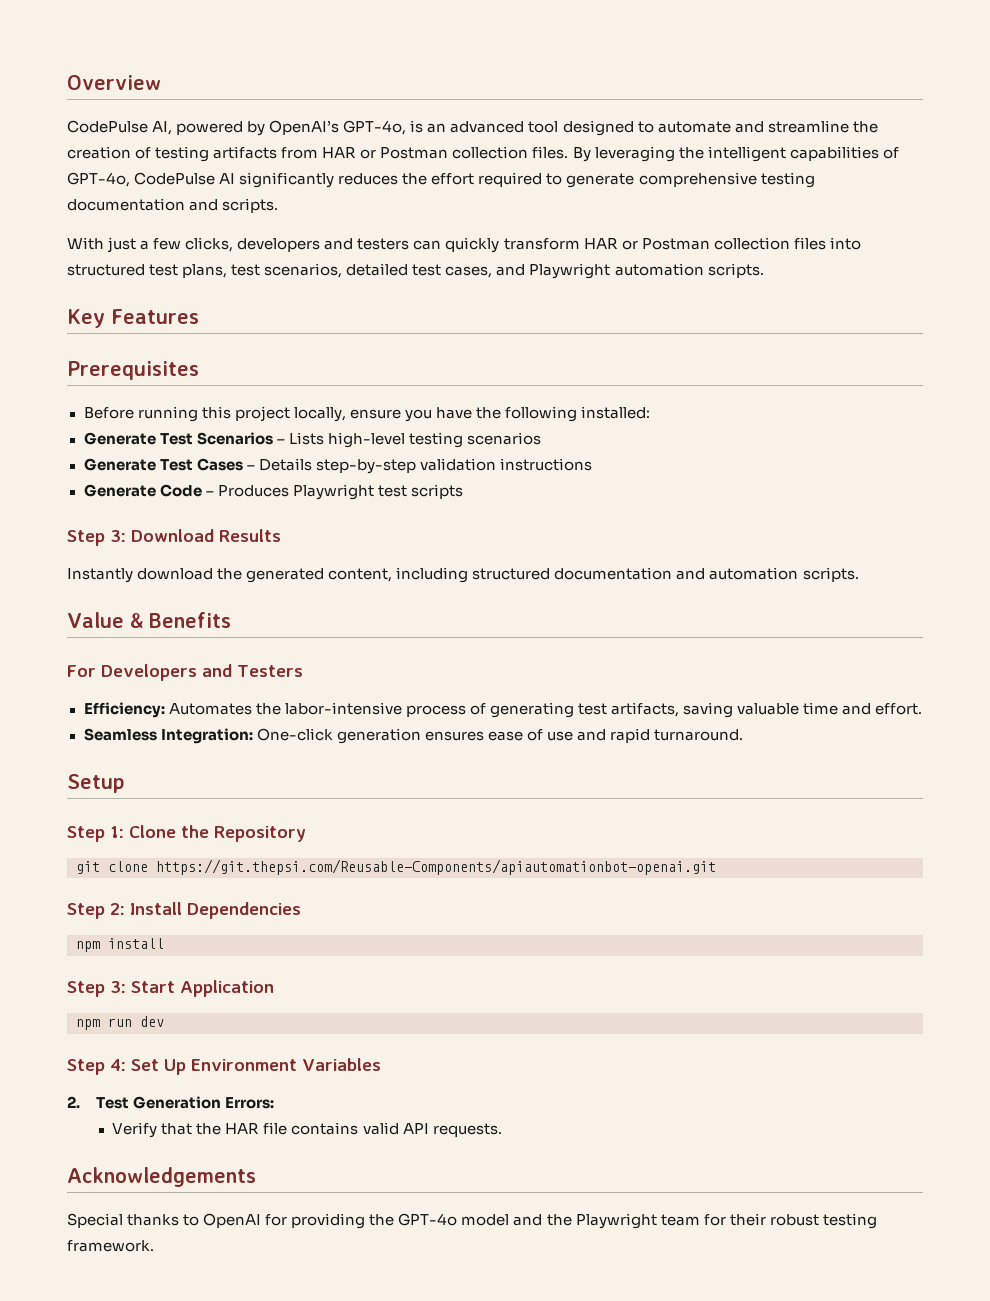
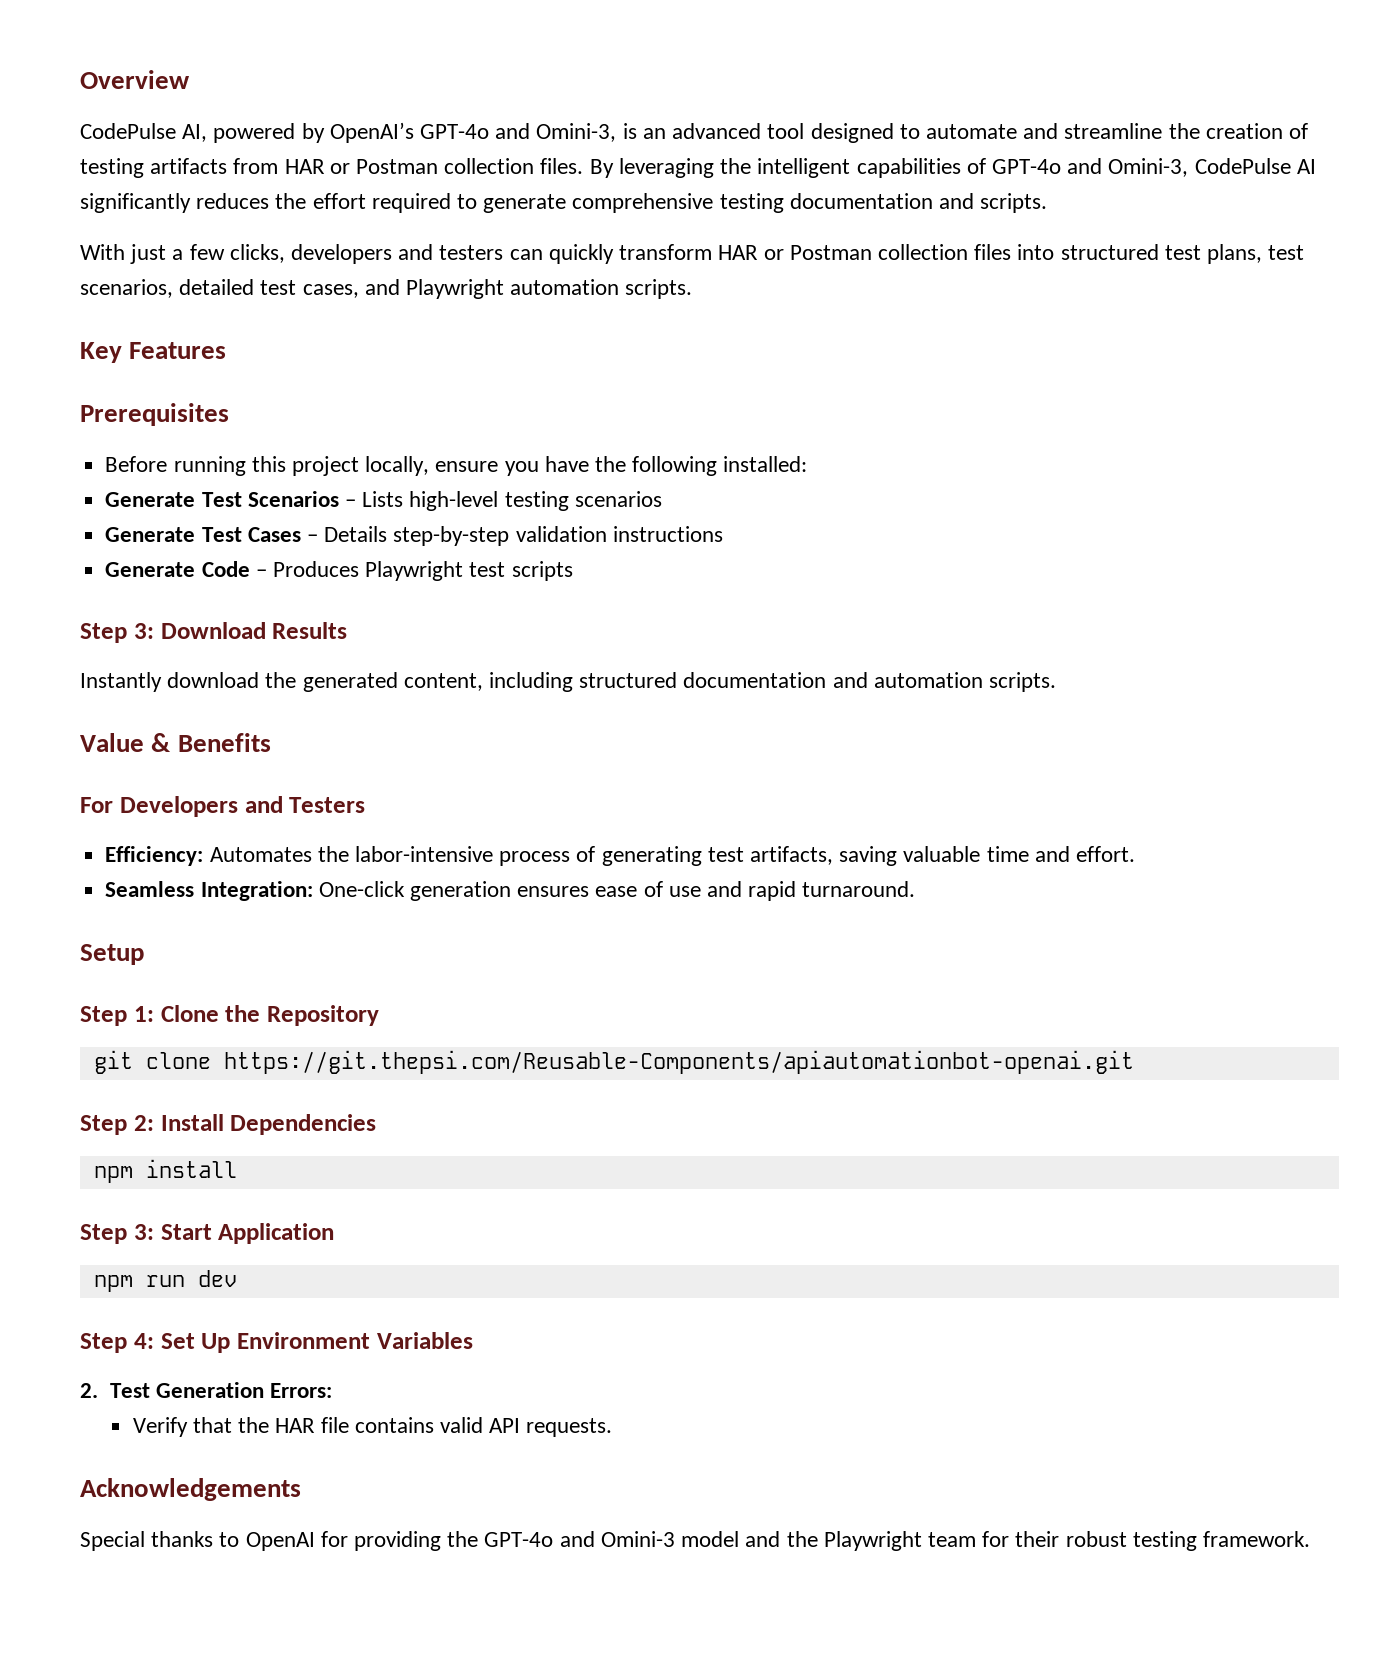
- CodePulse AI, powered by OpenAI’s GPT-4o, is an advanced tool designed to automate and streamline the creation of testing artifacts from HAR or Postman collection files.
+ CodePulse AI, powered by OpenAI’s GPT-4o and Omini-3, is an advanced tool designed to automate and streamline the creation of testing artifacts from HAR or Postman collection files.
- By leveraging the intelligent capabilities of GPT-4o, CodePulse AI significantly reduces the effort required to generate comprehensive testing documentation and scripts.
+ By leveraging the intelligent capabilities of GPT-4o and Omini-3, CodePulse AI significantly reduces the effort required to generate comprehensive testing documentation and scripts.
- Special thanks to OpenAI for providing the GPT-4o model and the Playwright team for their robust testing framework.
+ Special thanks to OpenAI for providing the GPT-4o and Omini-3 model and the Playwright team for their robust testing framework.

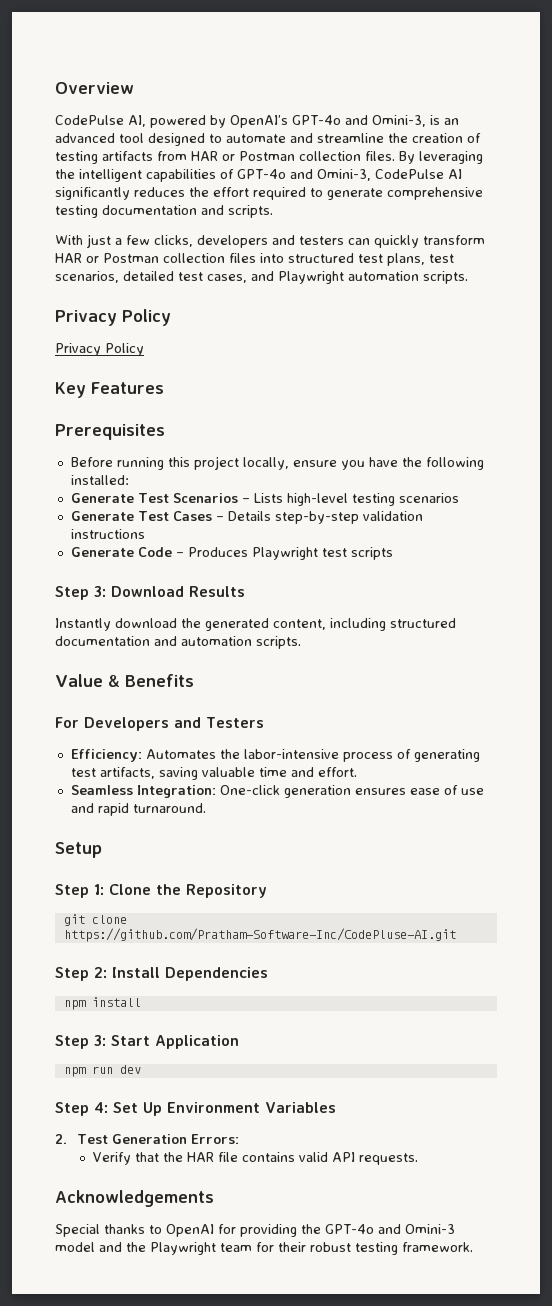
  With just a few clicks, developers and testers can quickly transform HAR or Postman collection files into structured test plans, test scenarios, detailed test cases, and Playwright automation scripts.
+ Privacy Policy
+ Privacy Policy
- git clone https://git.thepsi.com/Reusable-Components/apiautomationbot-openai.git
+ git clone https://github.com/Pratham-Software-Inc/CodePluse-AI.git

